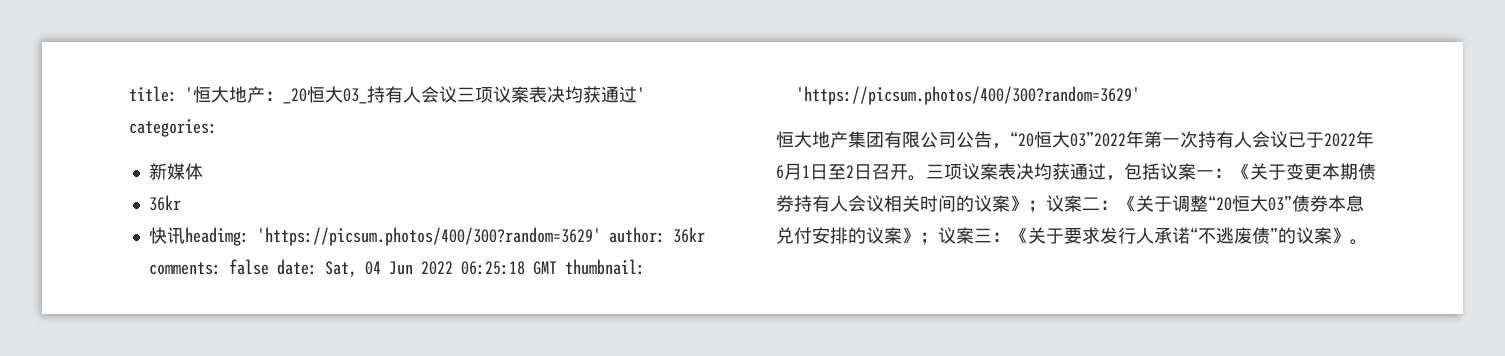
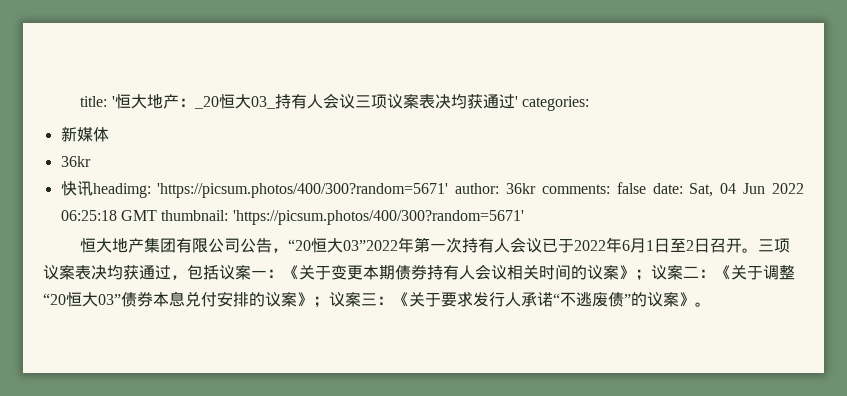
- 快讯headimg: 'https://picsum.photos/400/300?random=3629' author: 36kr comments: false date: Sat, 04 Jun 2022 06:25:18 GMT thumbnail: 'https://picsum.photos/400/300?random=3629'
+ 快讯headimg: 'https://picsum.photos/400/300?random=5671' author: 36kr comments: false date: Sat, 04 Jun 2022 06:25:18 GMT thumbnail: 'https://picsum.photos/400/300?random=5671'

